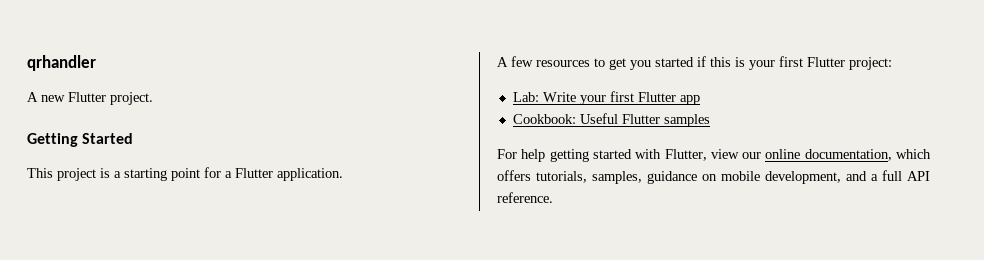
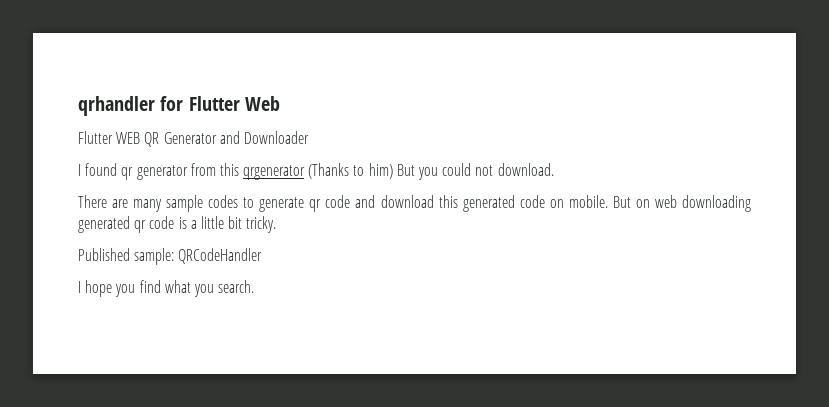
- qrhandler
- A new Flutter project.
- Getting Started
- This project is a starting point for a Flutter application.
- A few resources to get you started if this is your first Flutter project:
- Lab: Write your first Flutter app
- Cookbook: Useful Flutter samples
- For help getting started with Flutter, view our online documentation, which offers tutorials, samples, guidance on mobile development, and a full API reference.
+ qrhandler for Flutter Web
+ Flutter WEB QR Generator and Downloader
+ I found qr generator from this qrgenerator (Thanks to him) But you could not download.
+ There are many sample codes to generate qr code and download this generated code on mobile. But on web downloading generated qr code is a little bit tricky.
+ Published sample: QRCodeHandler
+ I hope you find what you search.

